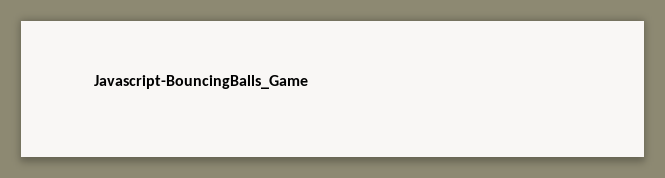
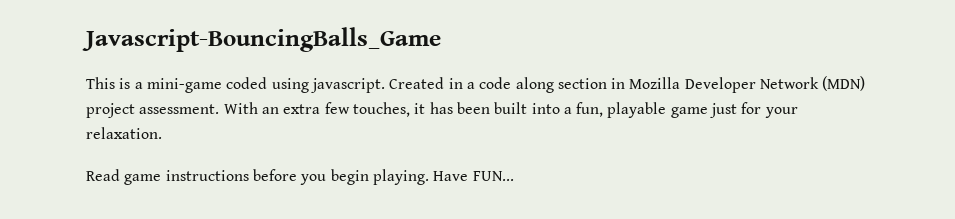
+ This is a mini-game coded using javascript. Created in a code along section in Mozilla Developer Network (MDN) project assessment. With an extra few touches, it has been built into a fun, playable game just for your relaxation.
+ Read game instructions before you begin playing. Have FUN...

